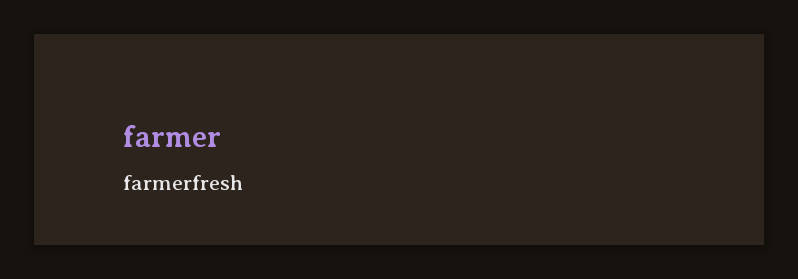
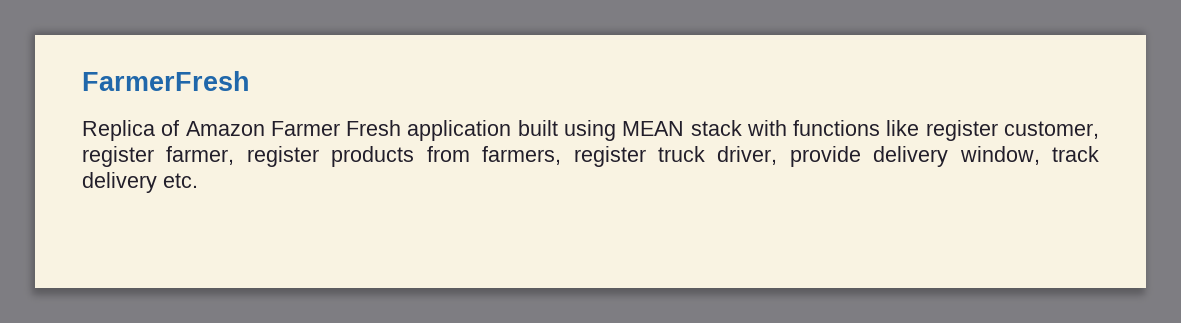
- farmer
- farmerfresh
+ FarmerFresh
+ Replica of Amazon Farmer Fresh application built using MEAN stack with functions like register customer, register farmer, register products from farmers, register truck driver, provide delivery window, track delivery etc.

